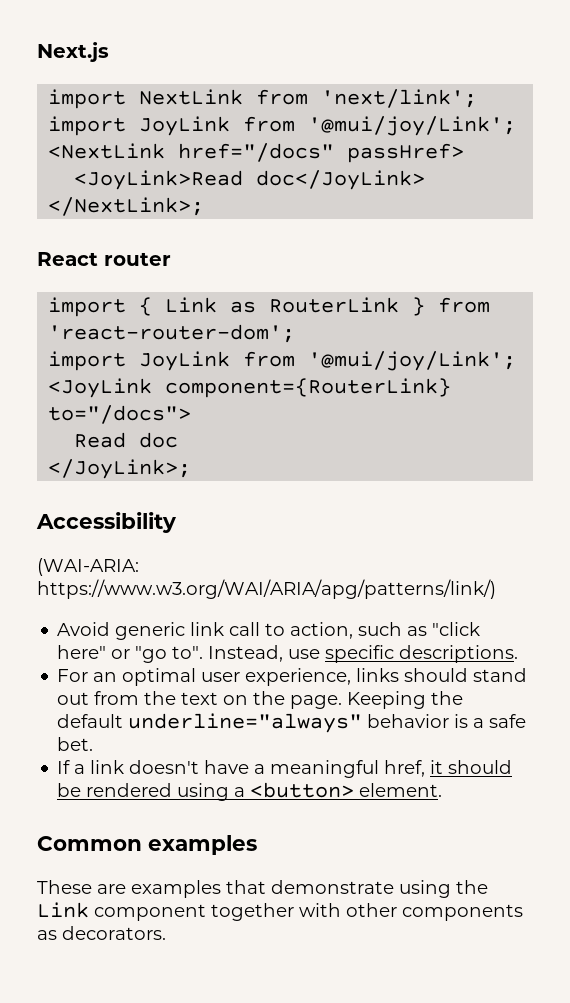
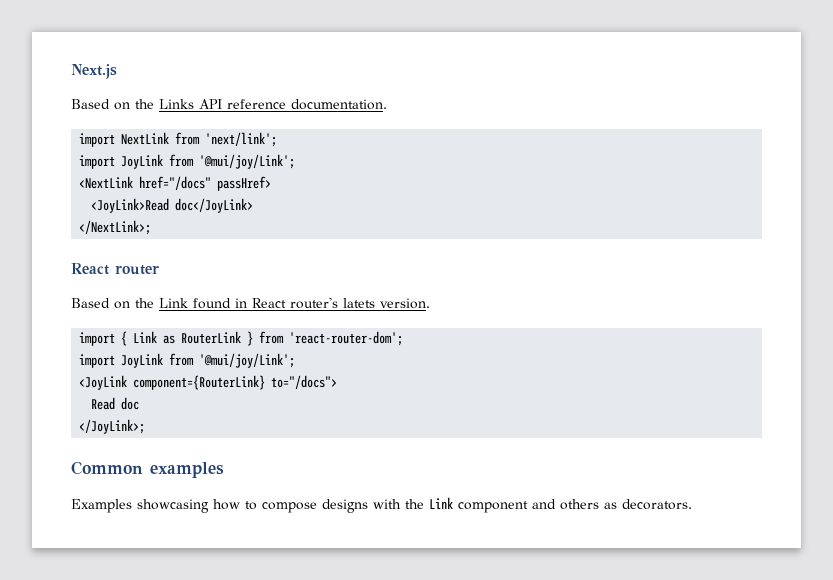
+ Based on the Links API reference documentation.
+ Based on the Link found in React router's latets version.
- Accessibility
- (WAI-ARIA: https://www.w3.org/WAI/ARIA/apg/patterns/link/)
- Avoid generic link call to action, such as "click here" or "go to". Instead, use specific descriptions.
- For an optimal user experience, links should stand out from the text on the page. Keeping the default underline="always" behavior is a safe bet.
- If a link doesn't have a meaningful href, it should be rendered using a <button> element.
  Common examples
- These are examples that demonstrate using the Link component together with other components as decorators.
+ Examples showcasing how to compose designs with the Link component and others as decorators.

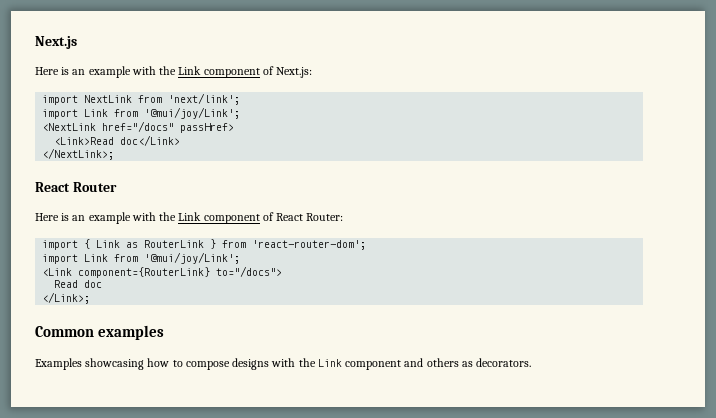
- Based on the Links API reference documentation.
+ Here is an example with the Link component of Next.js:
  import NextLink from 'next/link';
- import JoyLink from '@mui/joy/Link';
+ import Link from '@mui/joy/Link';
- <JoyLink>Read doc</JoyLink>
+ <Link>Read doc</Link>
- React router
- Based on the Link found in React router's latets version.
+ React Router
+ Here is an example with the Link component of React Router:
  import { Link as RouterLink } from 'react-router-dom';
- import JoyLink from '@mui/joy/Link';
- <JoyLink component={RouterLink} to="/docs">
+ import Link from '@mui/joy/Link';
+ <Link component={RouterLink} to="/docs">
- </JoyLink>;
+ </Link>;

